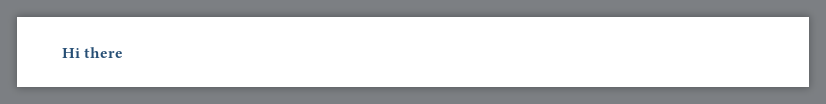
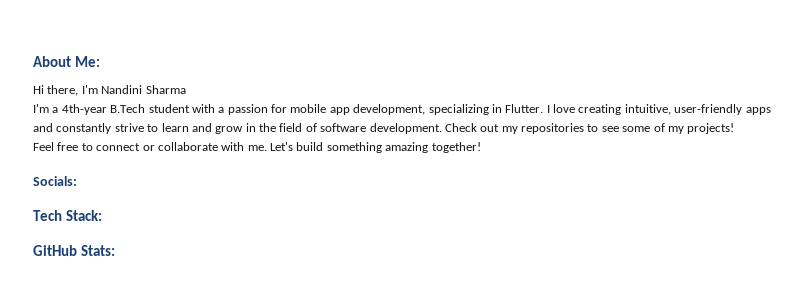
- Hi there
+ About Me:
+ Hi there, I'm Nandini Sharma
+ I'm a 4th-year B.Tech student with a passion for mobile app development, specializing in Flutter. I love creating intuitive, user-friendly apps and constantly strive to learn and grow in the field of software development. Check out my repositories to see some of my projects!
+ Feel free to connect or collaborate with me. Let's build something amazing together!
+ Socials:
+ Tech Stack:
+ GitHub Stats:

